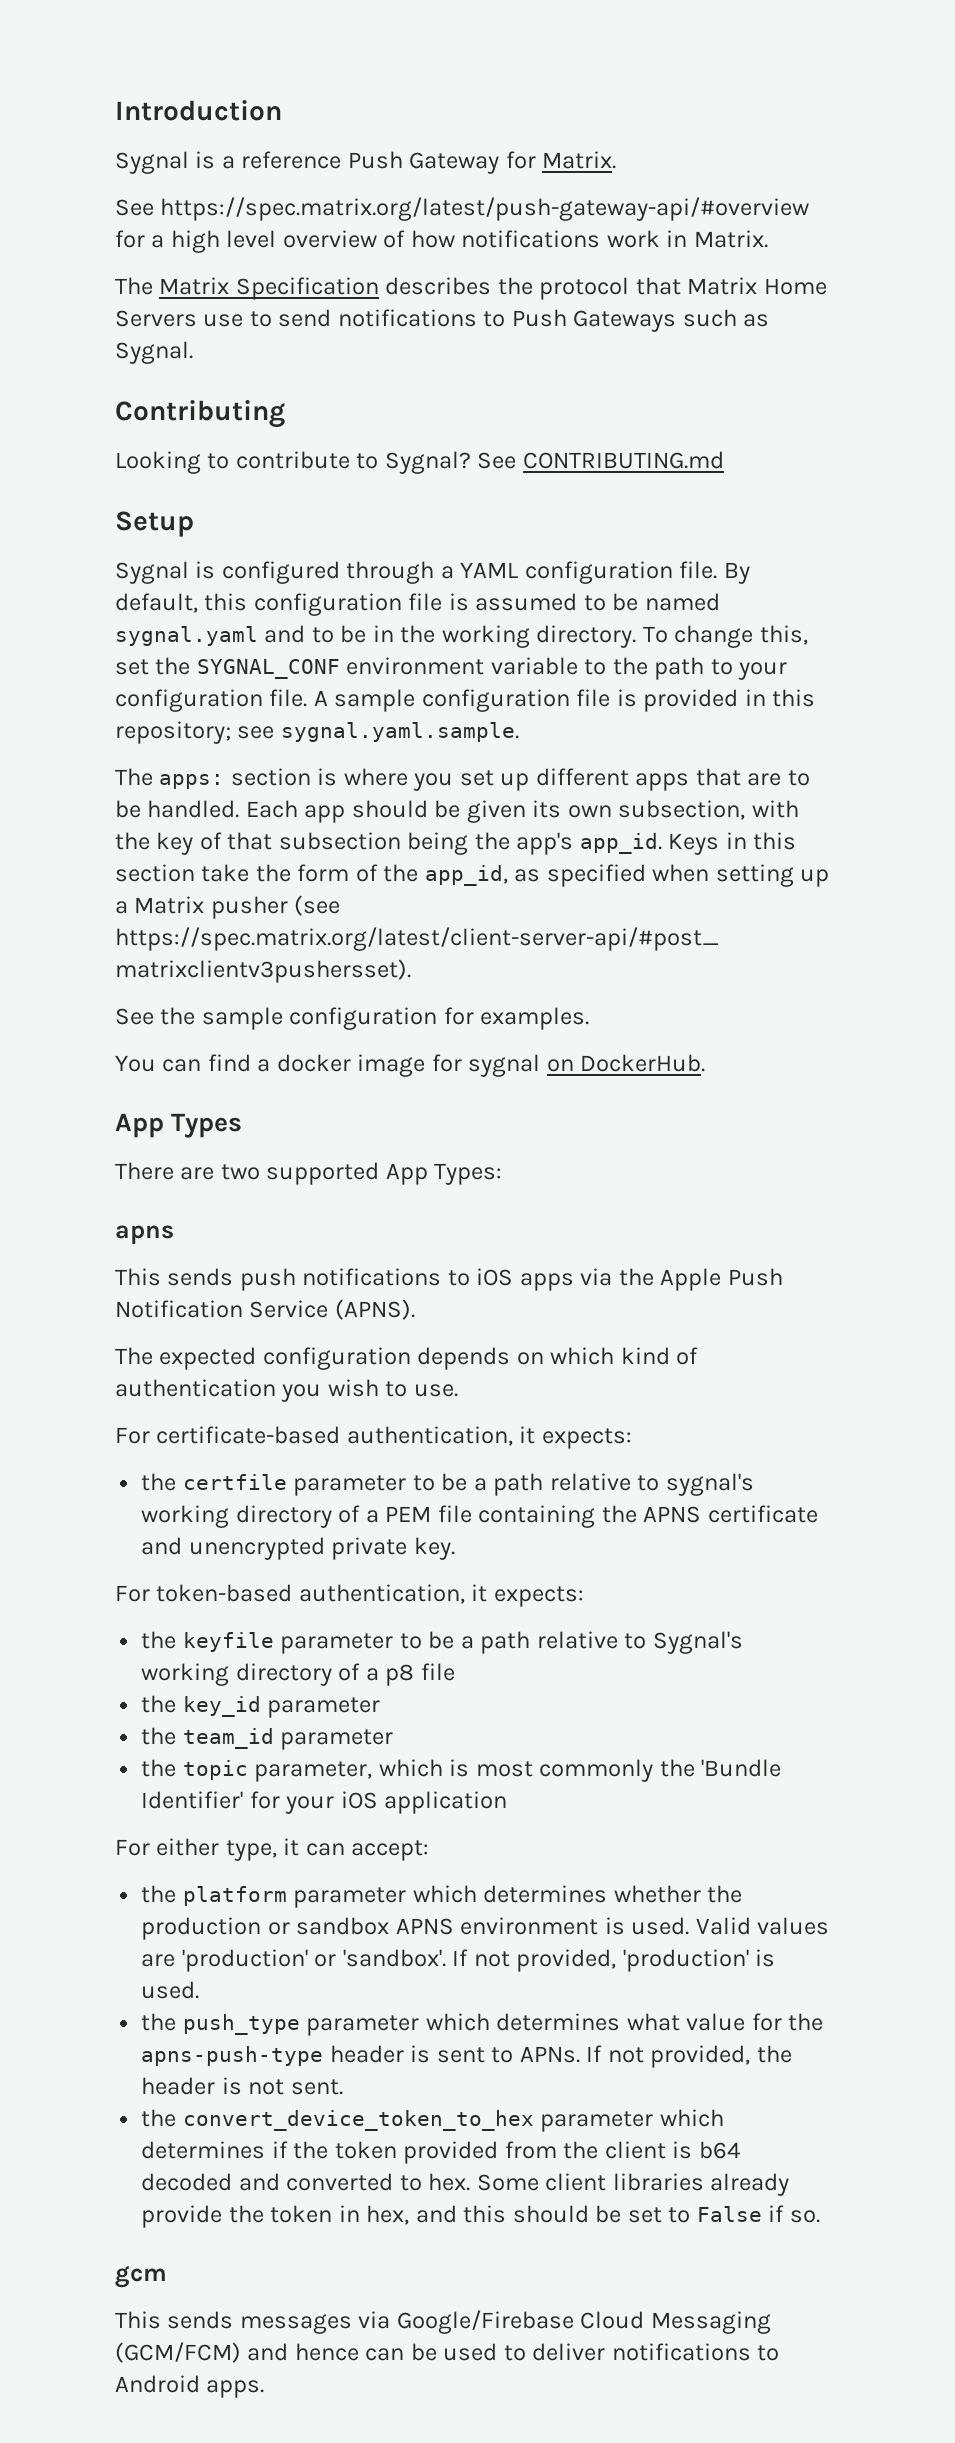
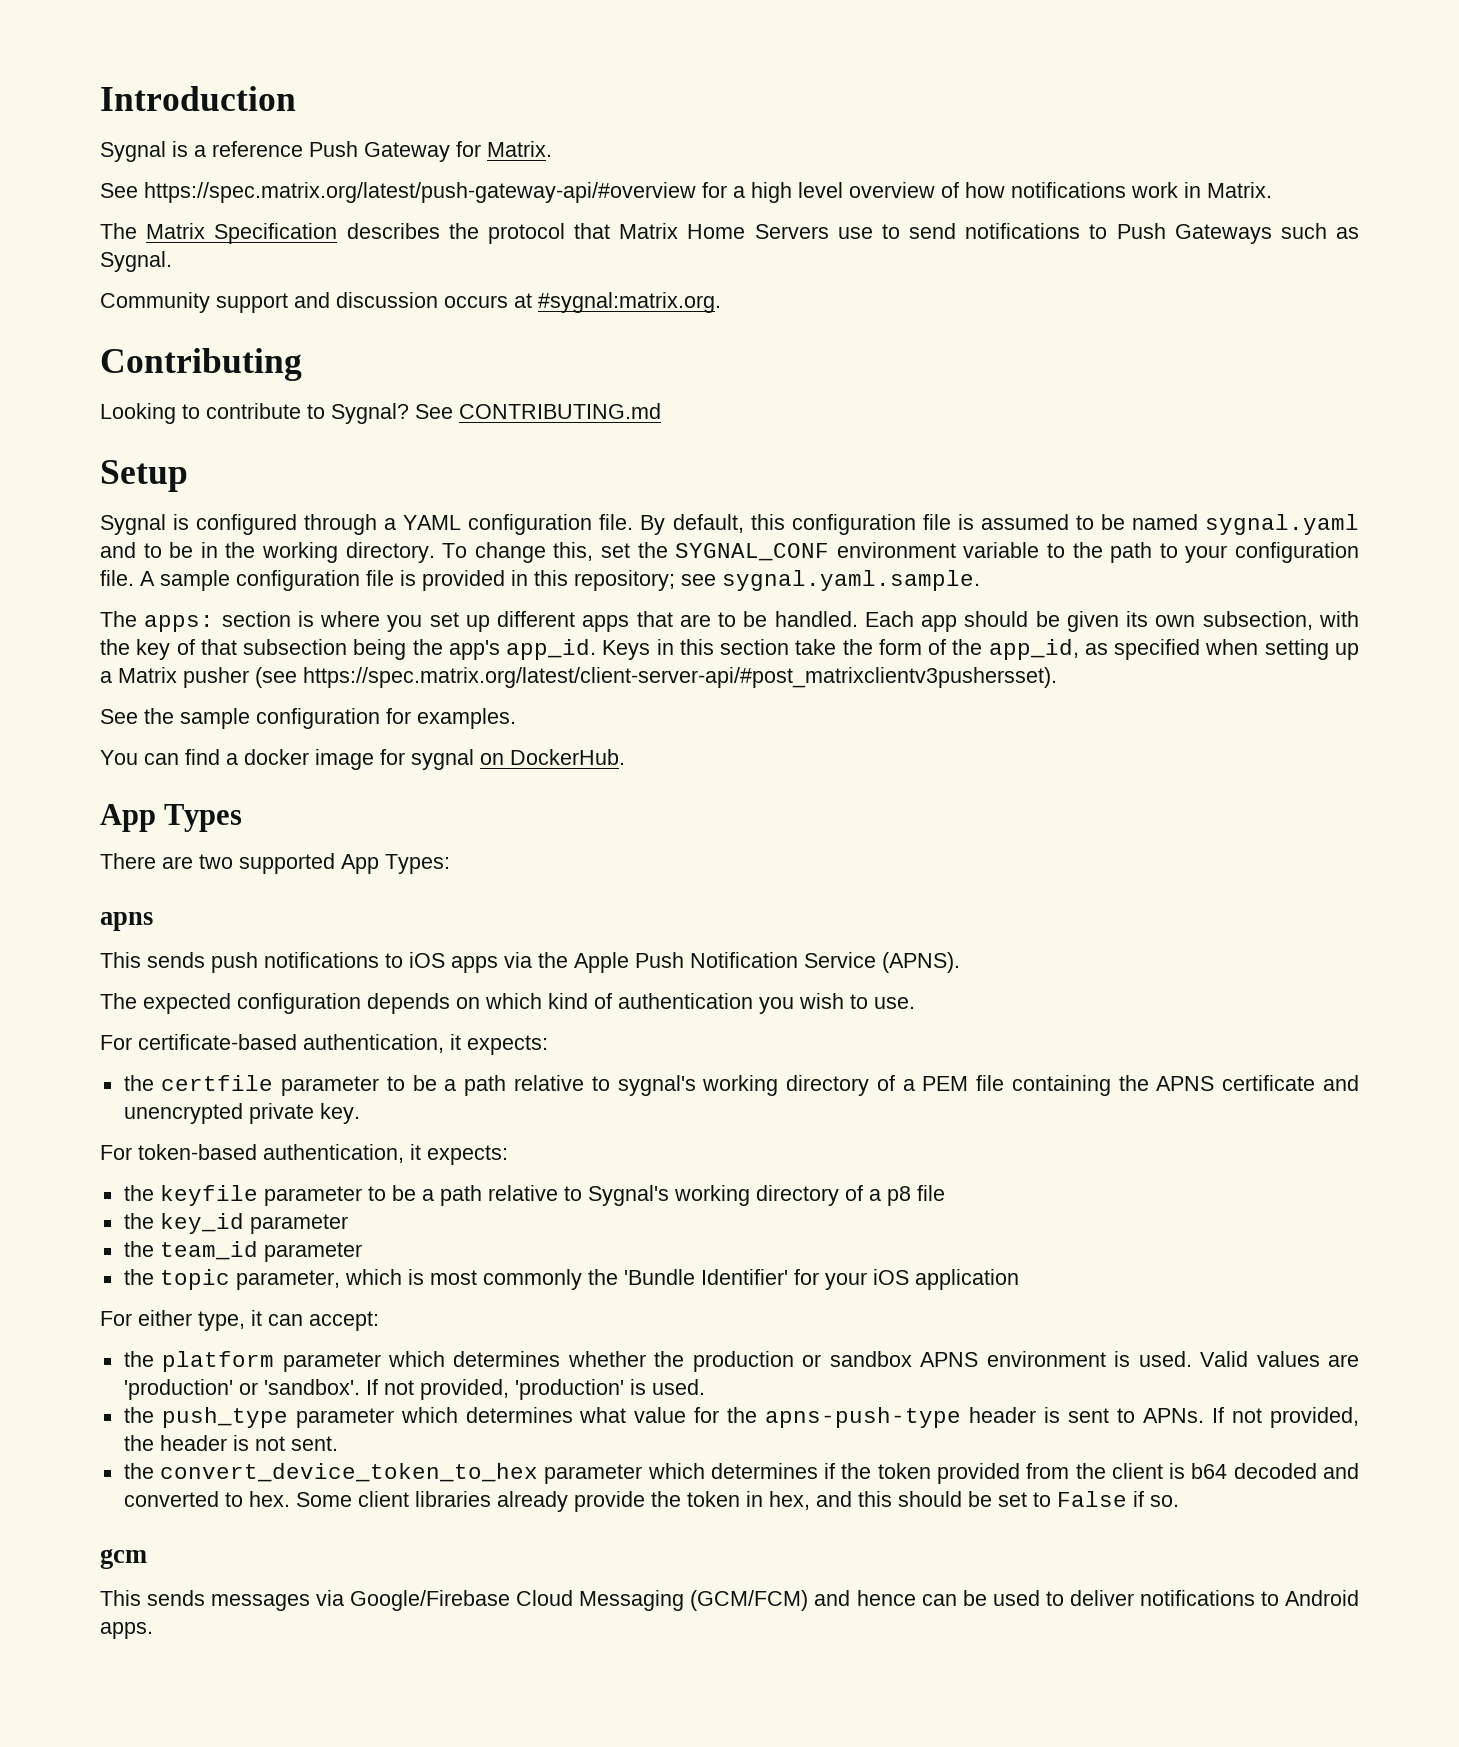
+ Community support and discussion occurs at #sygnal:matrix.org.

